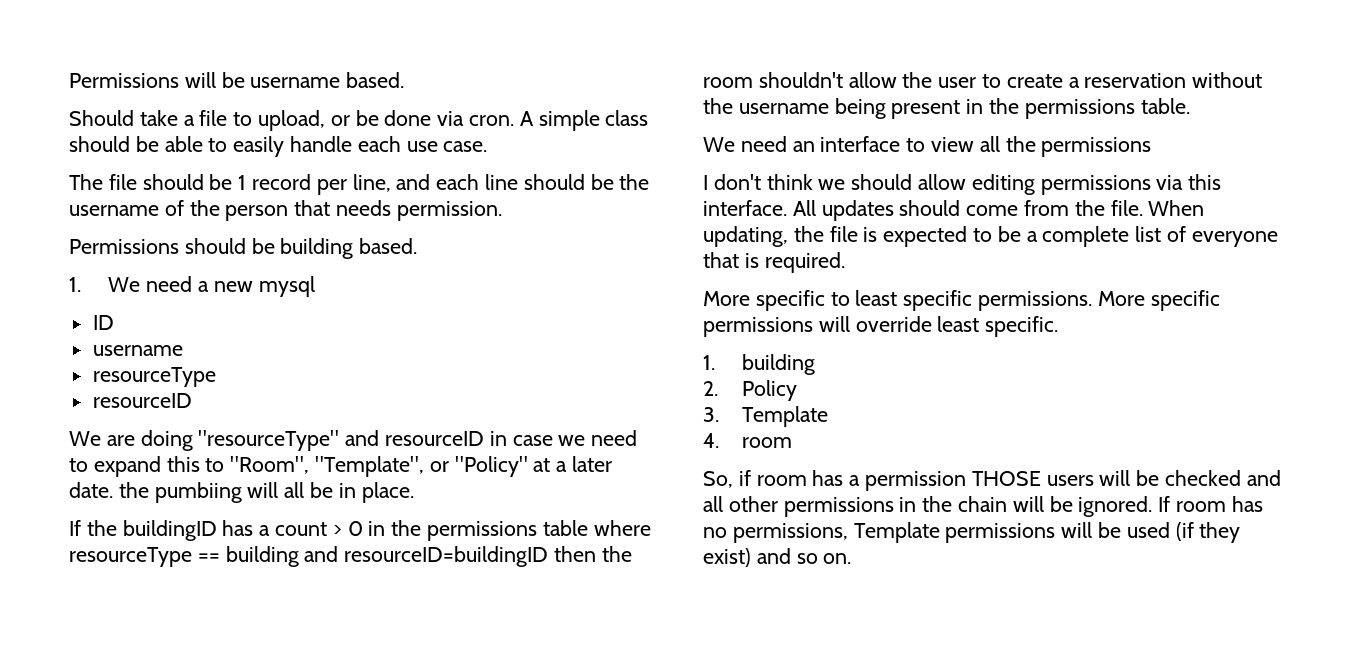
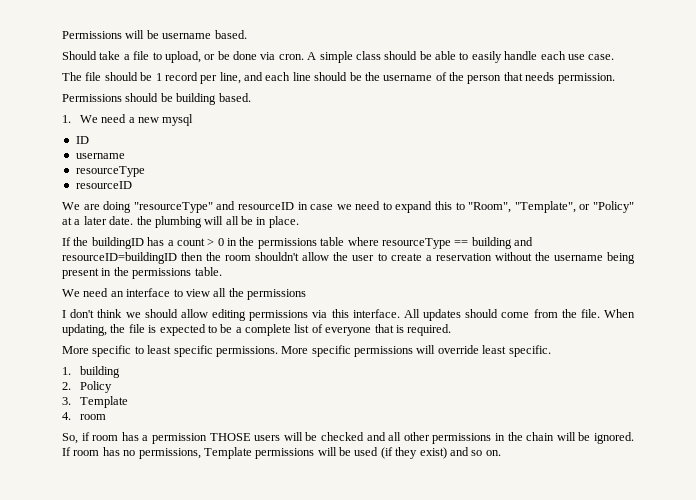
- We are doing "resourceType" and resourceID in case we need to expand this to "Room", "Template", or "Policy" at a later date. the pumbiing will all be in place.
+ We are doing "resourceType" and resourceID in case we need to expand this to "Room", "Template", or "Policy" at a later date. the plumbing will all be in place.

